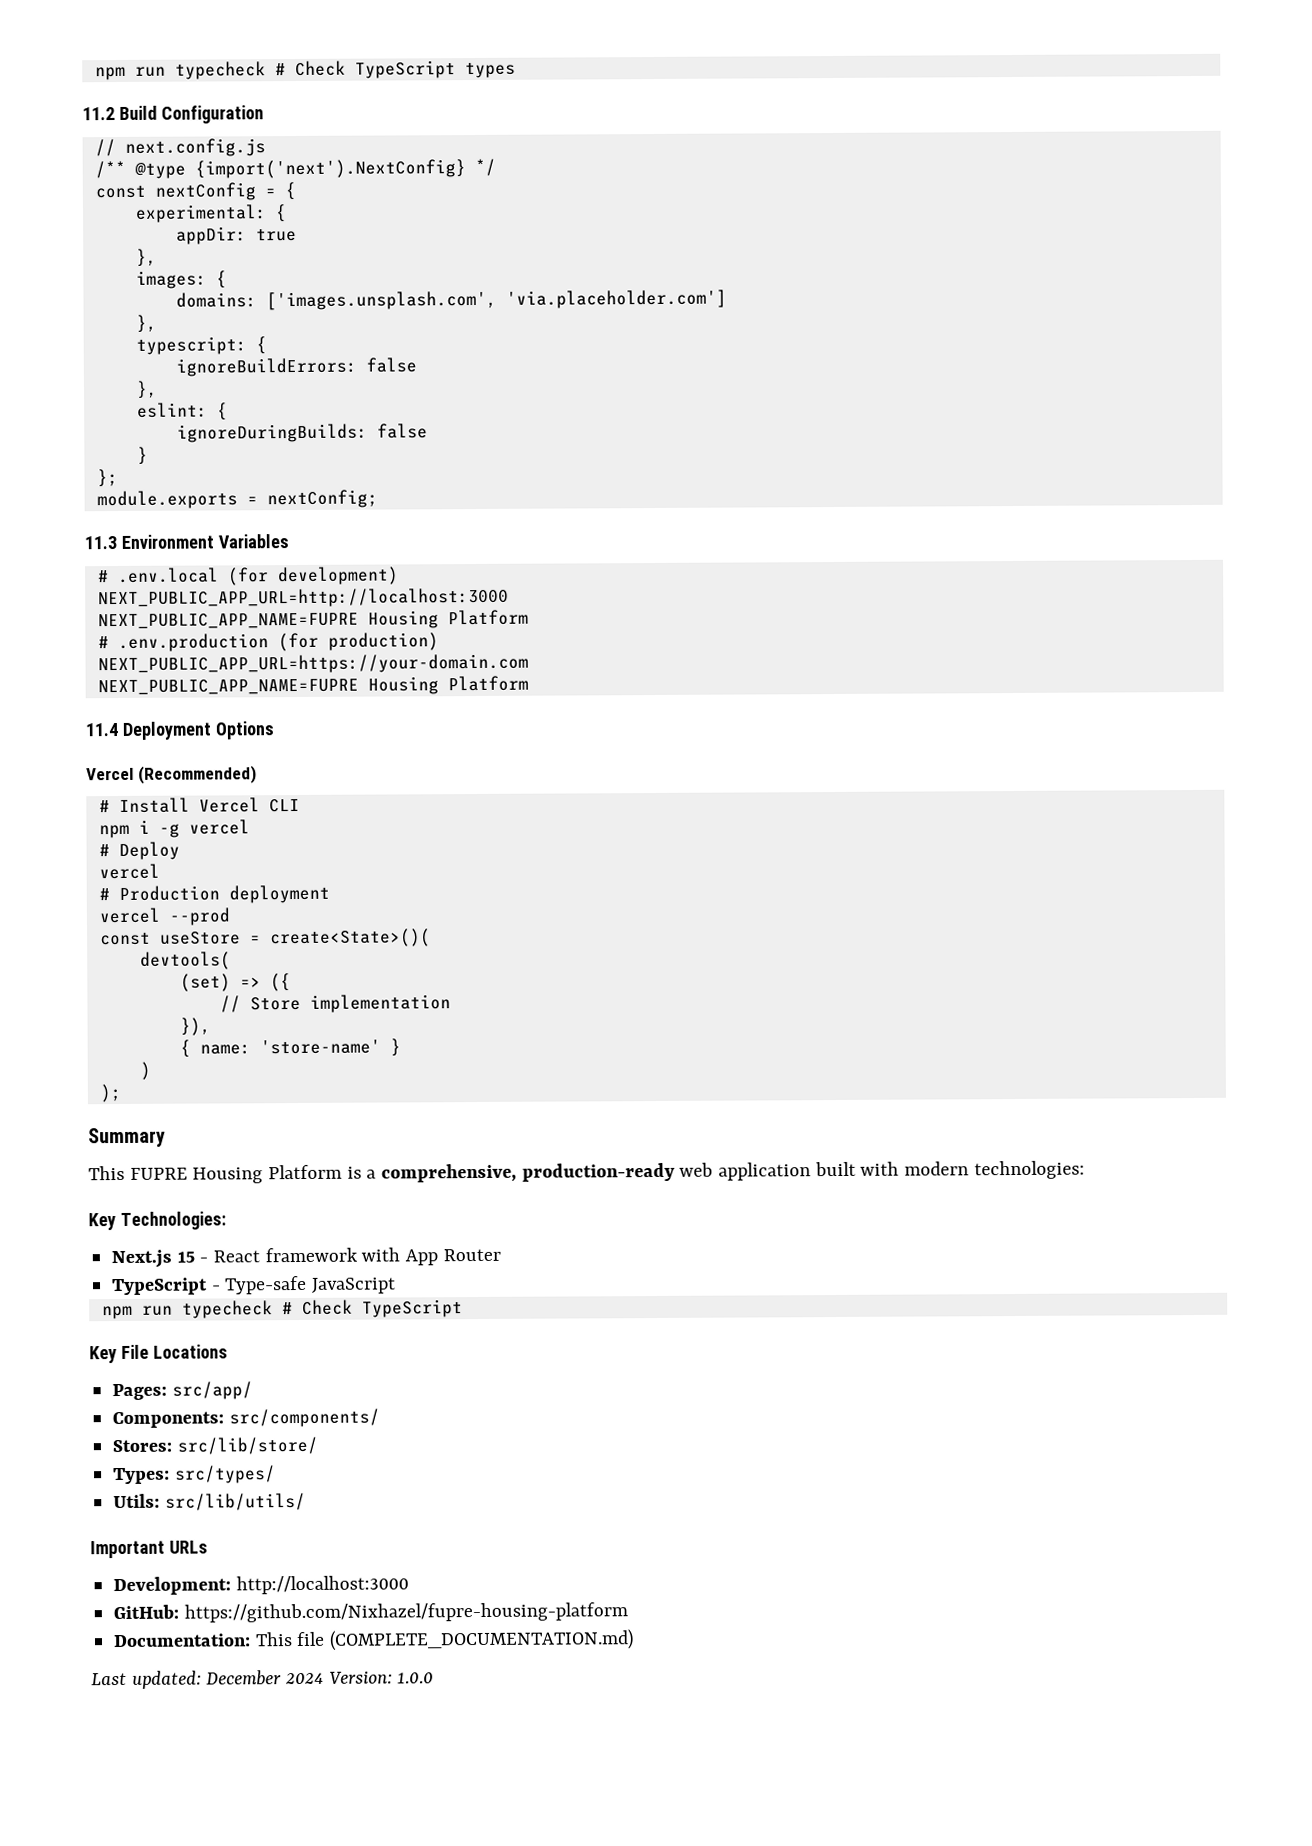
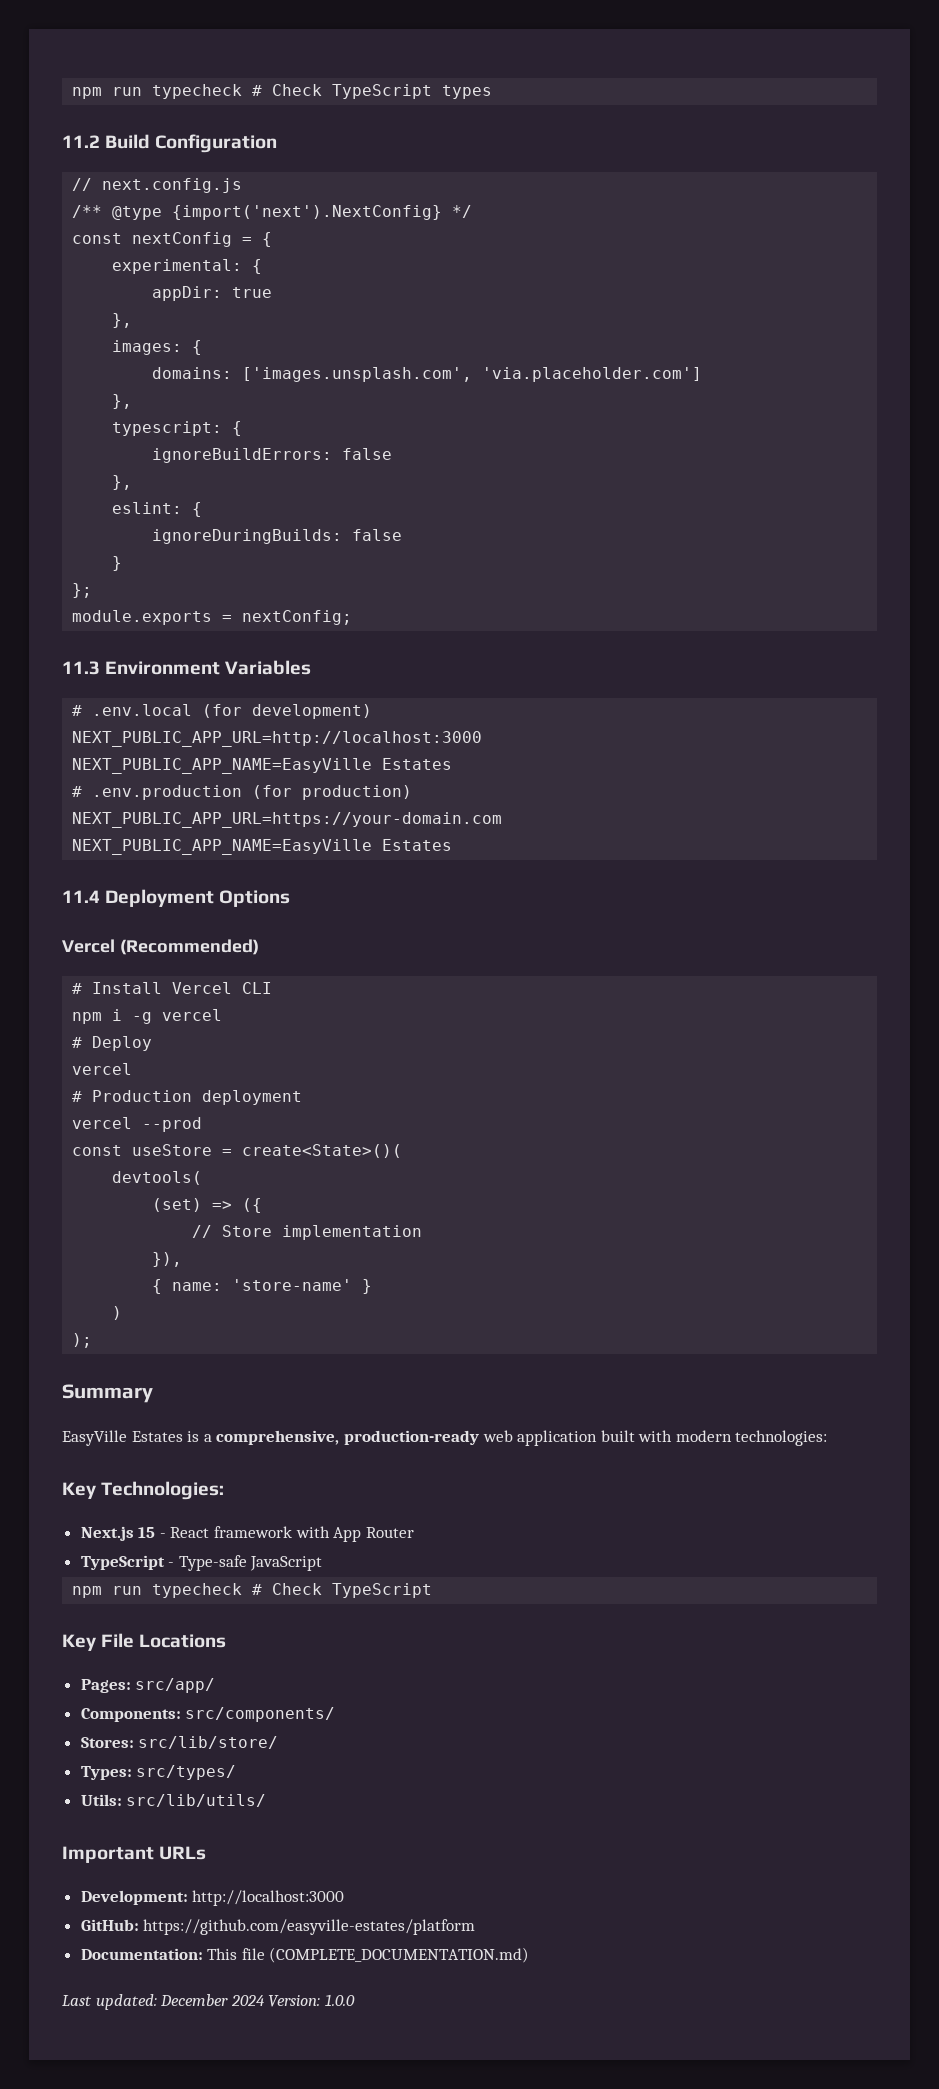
  NEXT_PUBLIC_APP_URL=http://localhost:3000
- NEXT_PUBLIC_APP_NAME=FUPRE Housing Platform
+ NEXT_PUBLIC_APP_NAME=EasyVille Estates
  NEXT_PUBLIC_APP_URL=https://your-domain.com
- NEXT_PUBLIC_APP_NAME=FUPRE Housing Platform
+ NEXT_PUBLIC_APP_NAME=EasyVille Estates
- This FUPRE Housing Platform is a comprehensive, production-ready web application built with modern technologies:
+ EasyVille Estates is a comprehensive, production-ready web application built with modern technologies:
- GitHub: https://github.com/Nixhazel/fupre-housing-platform
+ GitHub: https://github.com/easyville-estates/platform

